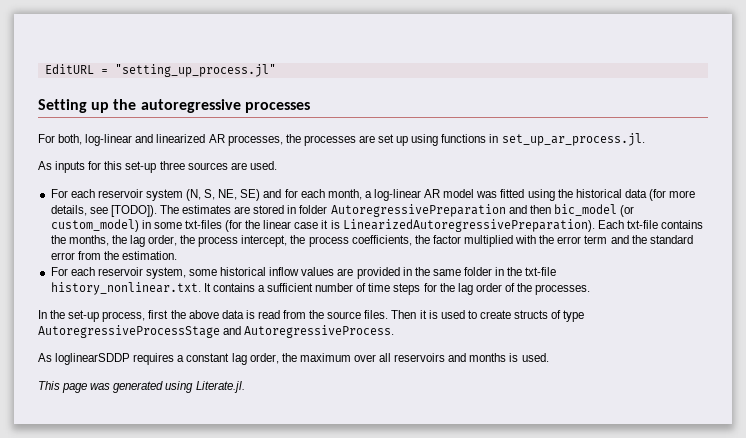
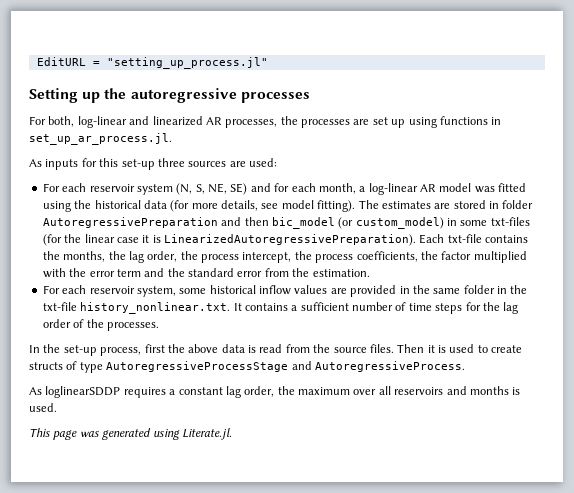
- As inputs for this set-up three sources are used.
+ As inputs for this set-up three sources are used:
- For each reservoir system (N, S, NE, SE) and for each month, a log-linear AR model was fitted using the historical data (for more details, see [TODO]).
+ For each reservoir system (N, S, NE, SE) and for each month, a log-linear AR model was fitted using the historical data (for more details, see model fitting).

